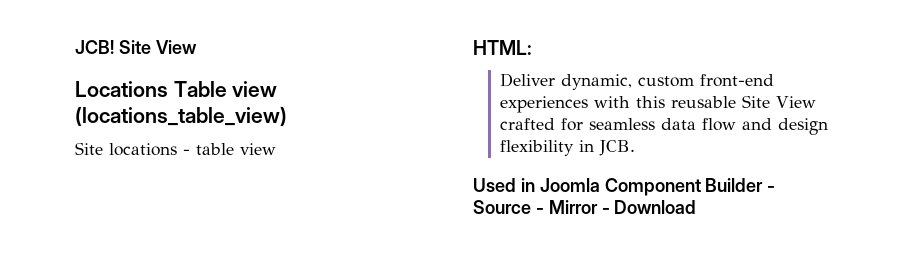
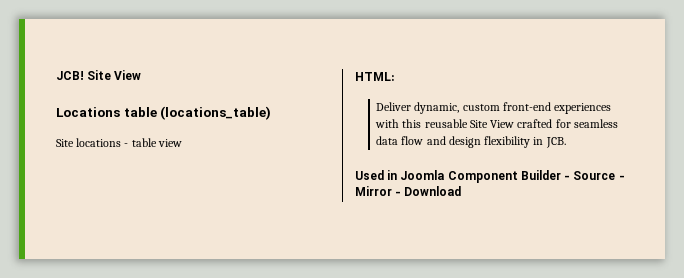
- Locations Table view (locations_table_view)
+ Locations table (locations_table)

